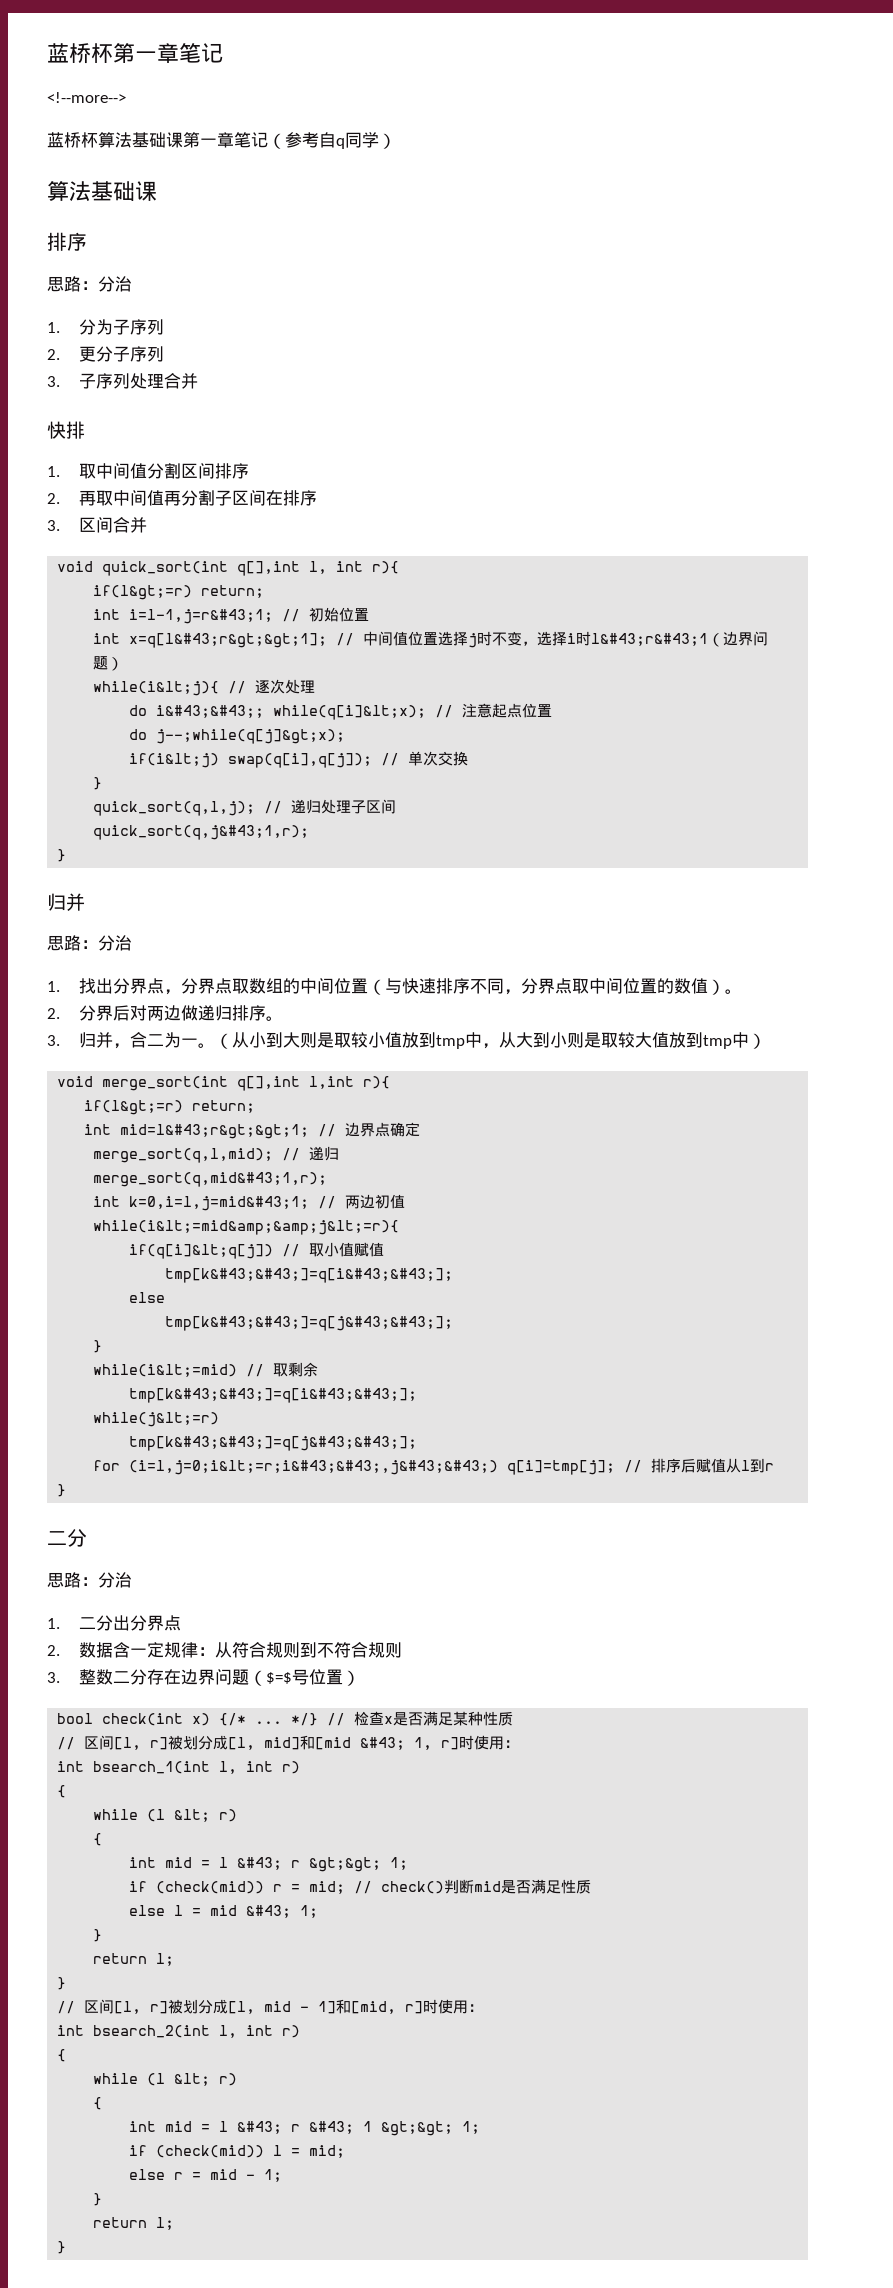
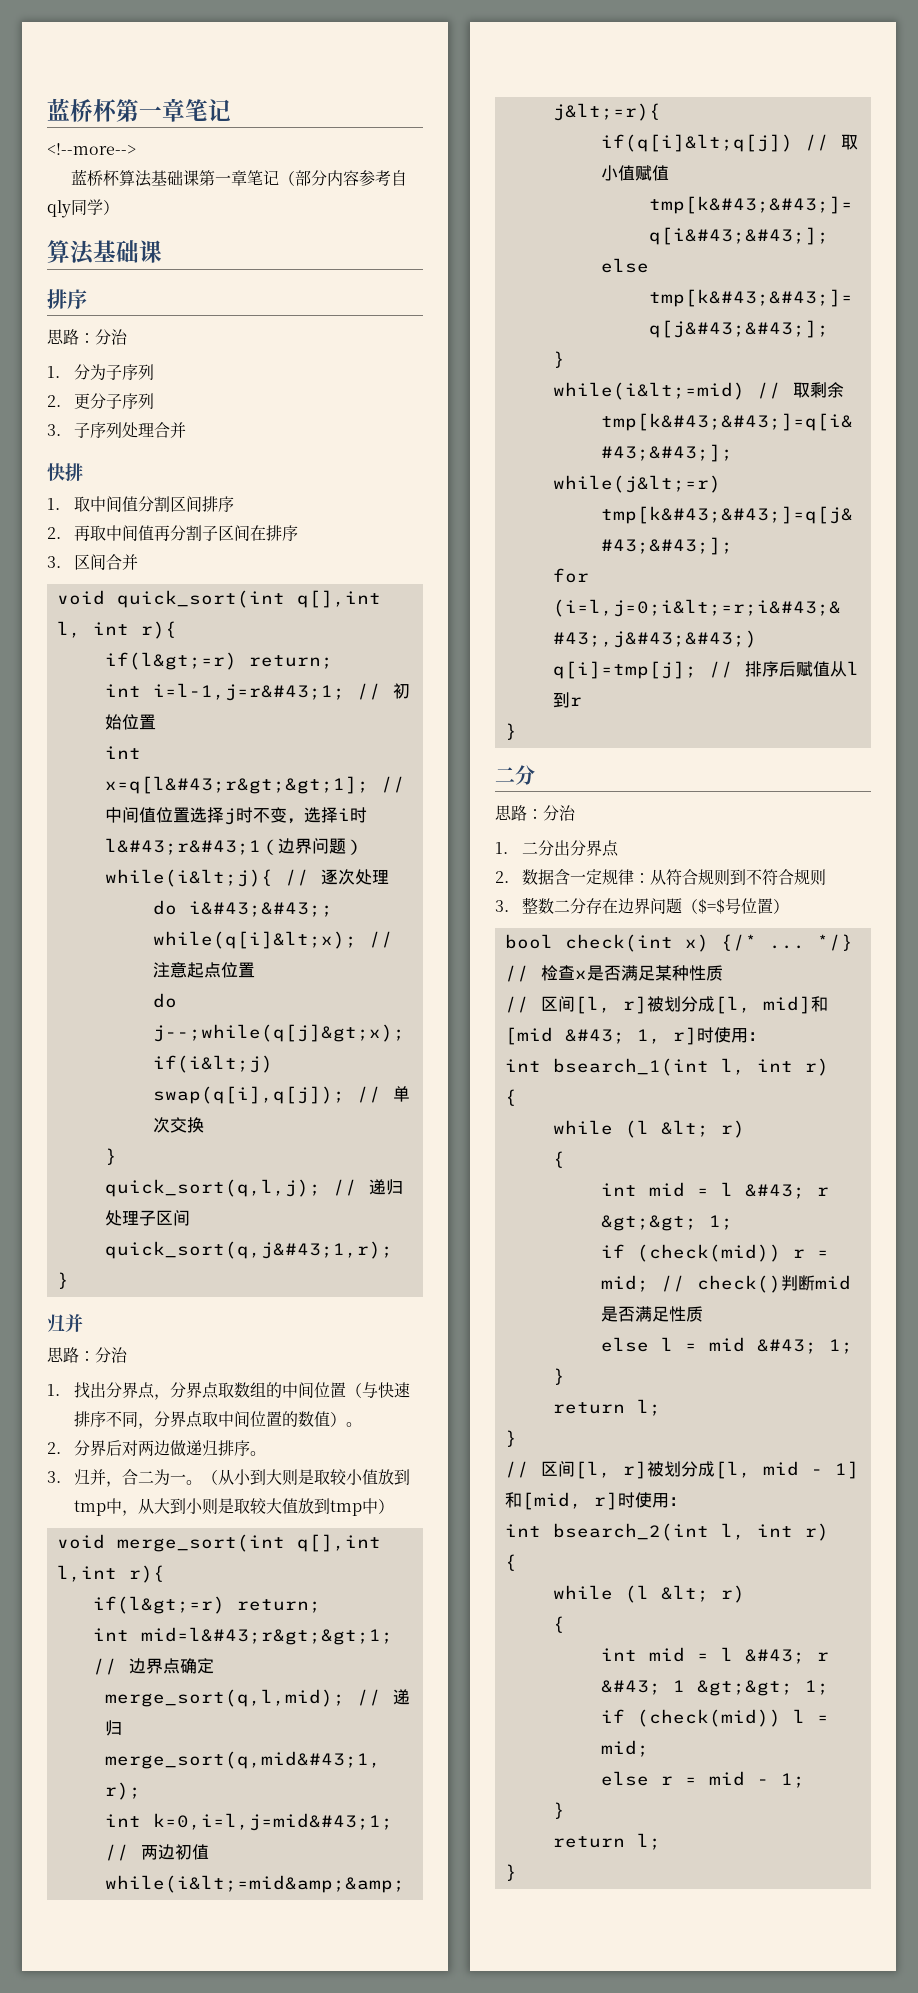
- 蓝桥杯算法基础课第一章笔记（参考自q同学）
+ 蓝桥杯算法基础课第一章笔记（部分内容参考自qly同学）

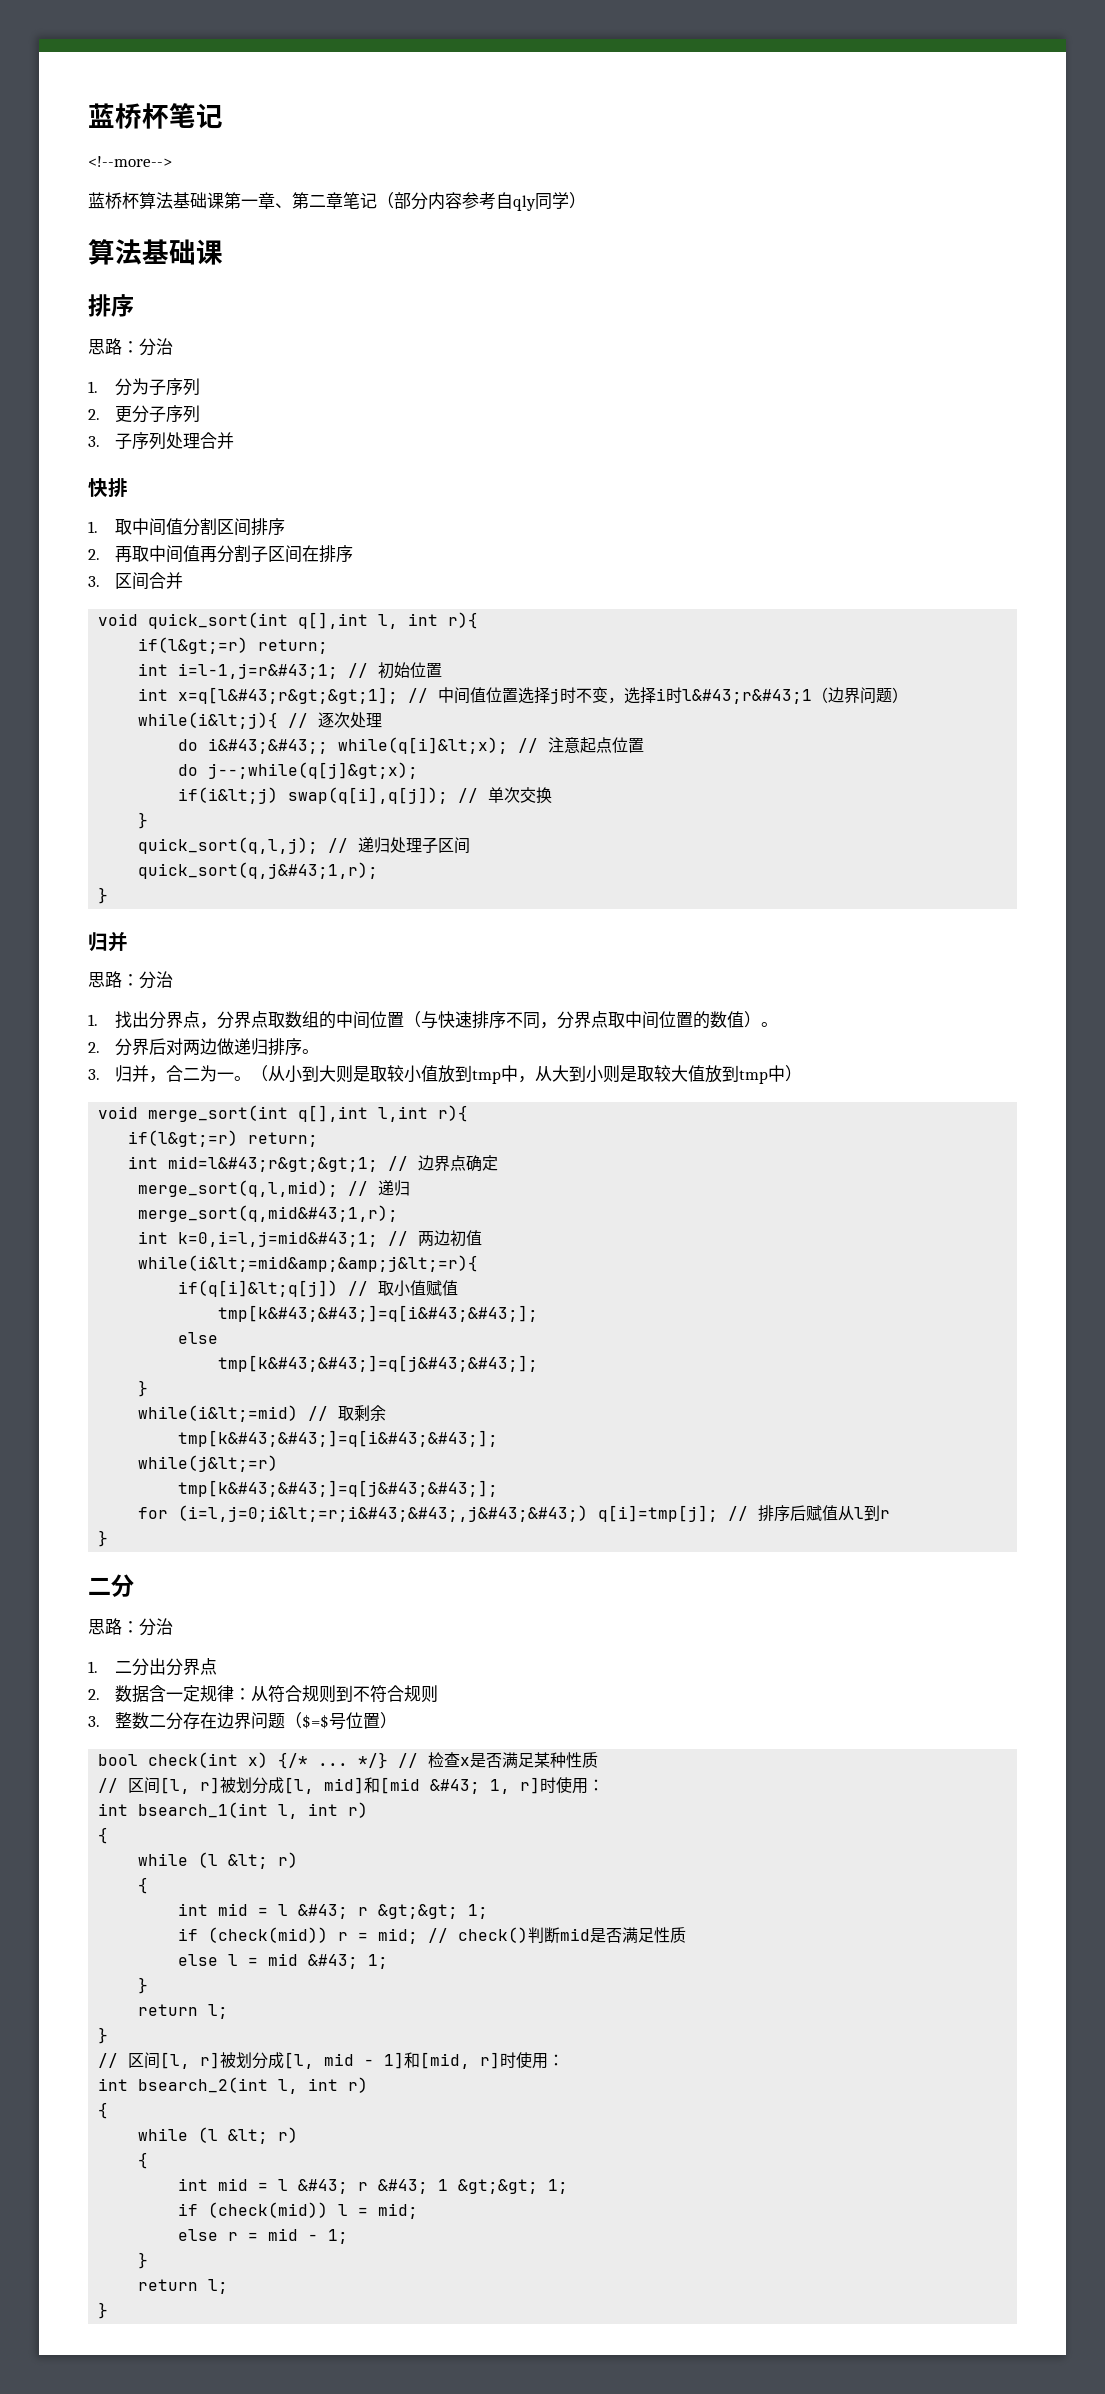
- 蓝桥杯第一章笔记
+ 蓝桥杯笔记
- 蓝桥杯算法基础课第一章笔记（部分内容参考自qly同学）
+ 蓝桥杯算法基础课第一章、第二章笔记（部分内容参考自qly同学）

